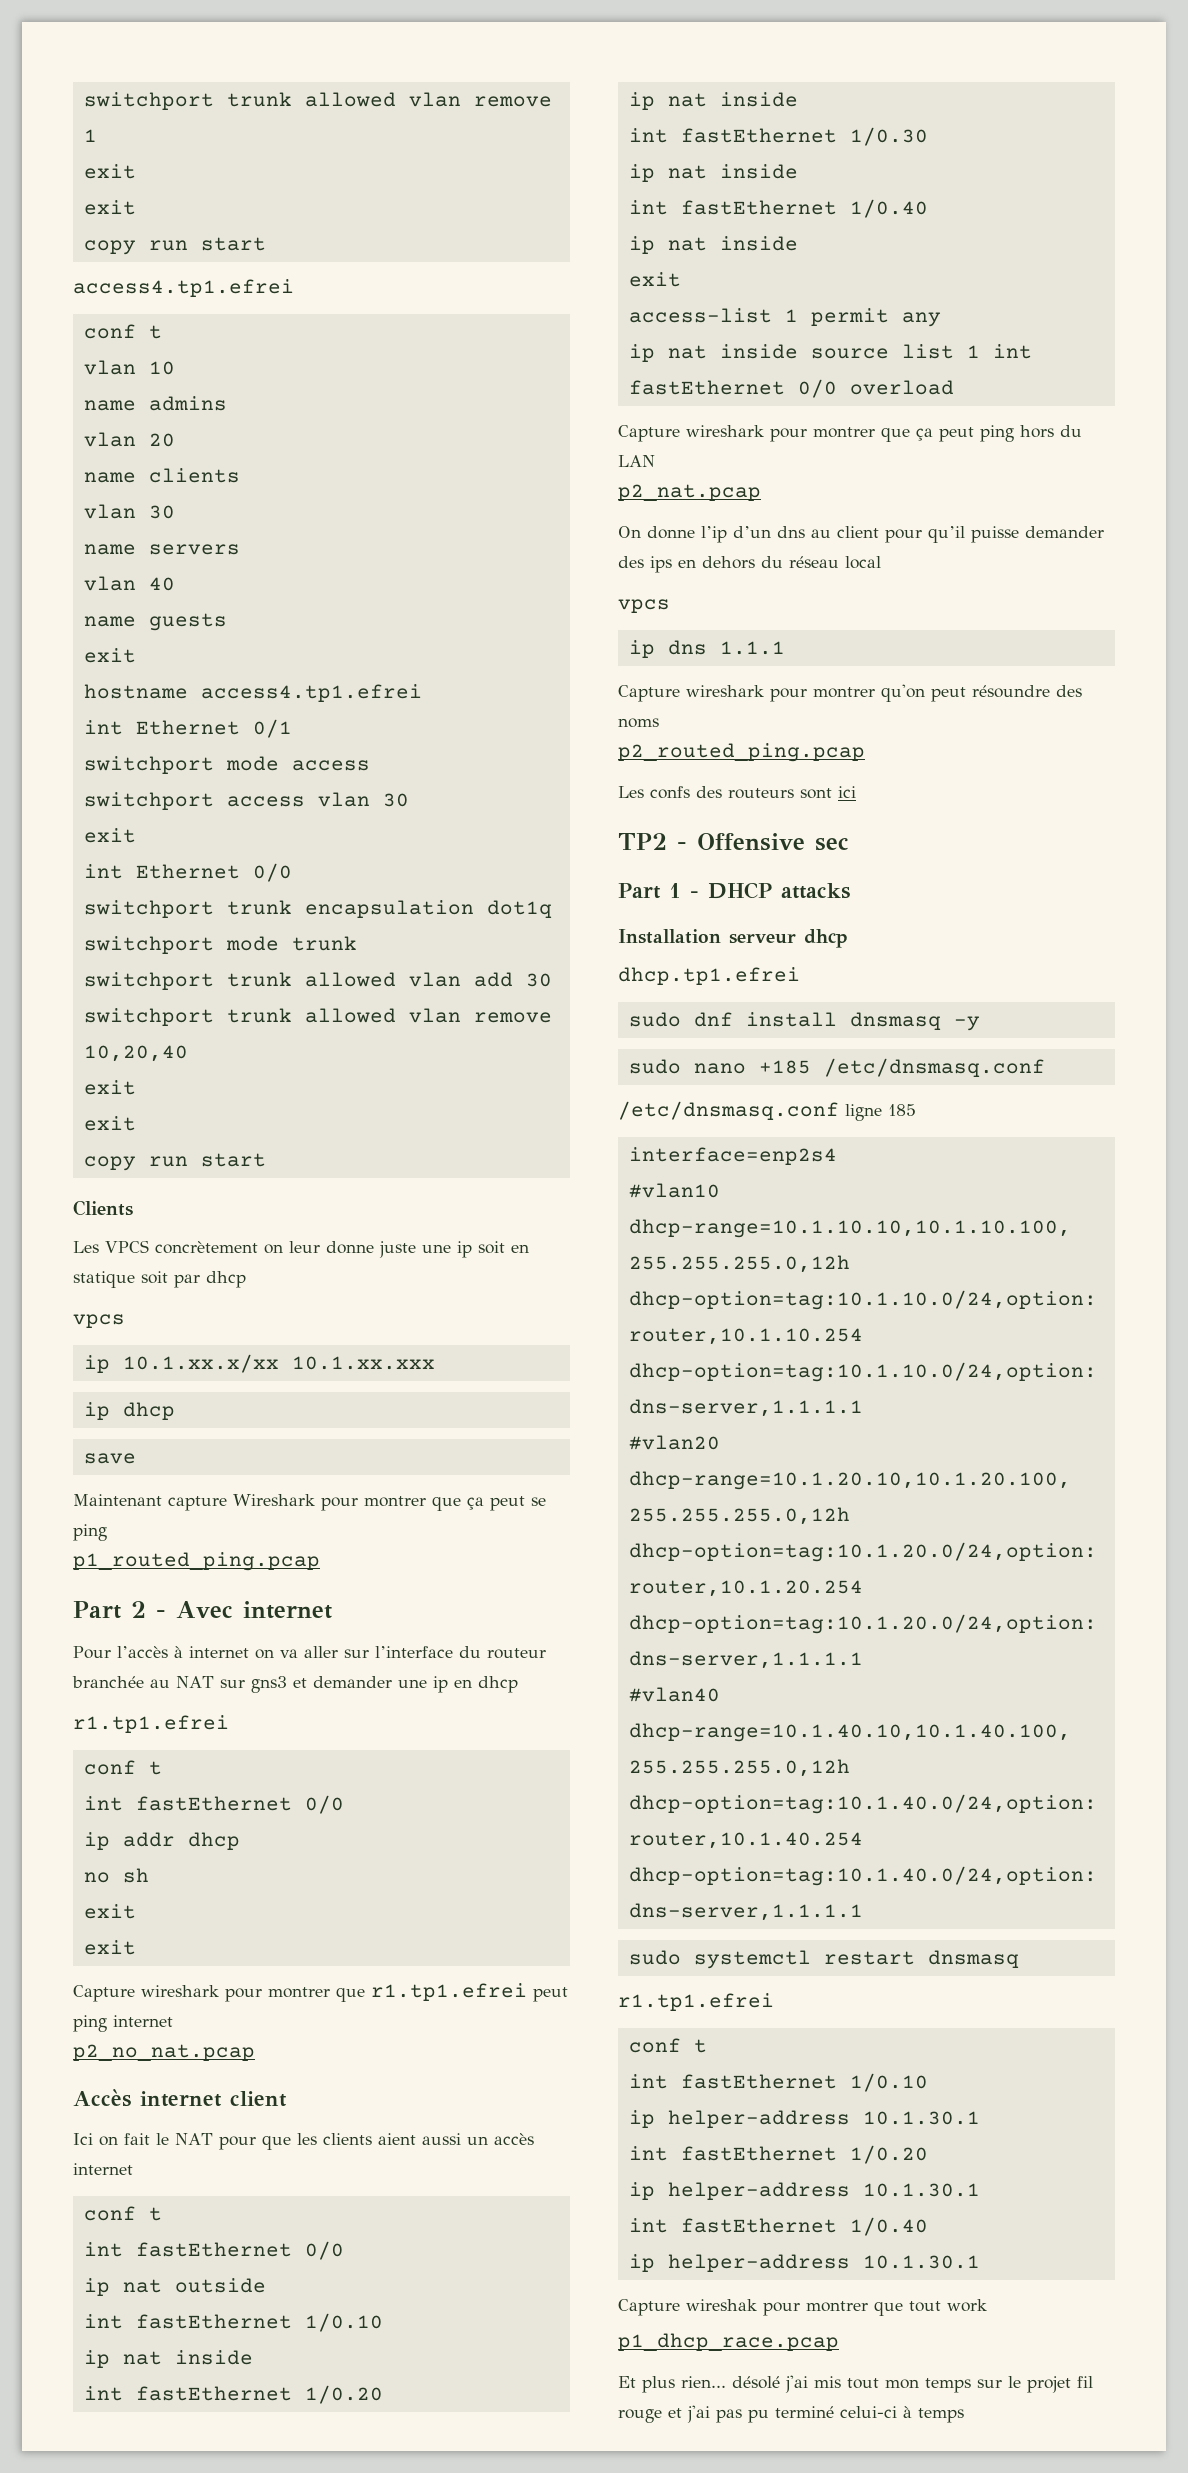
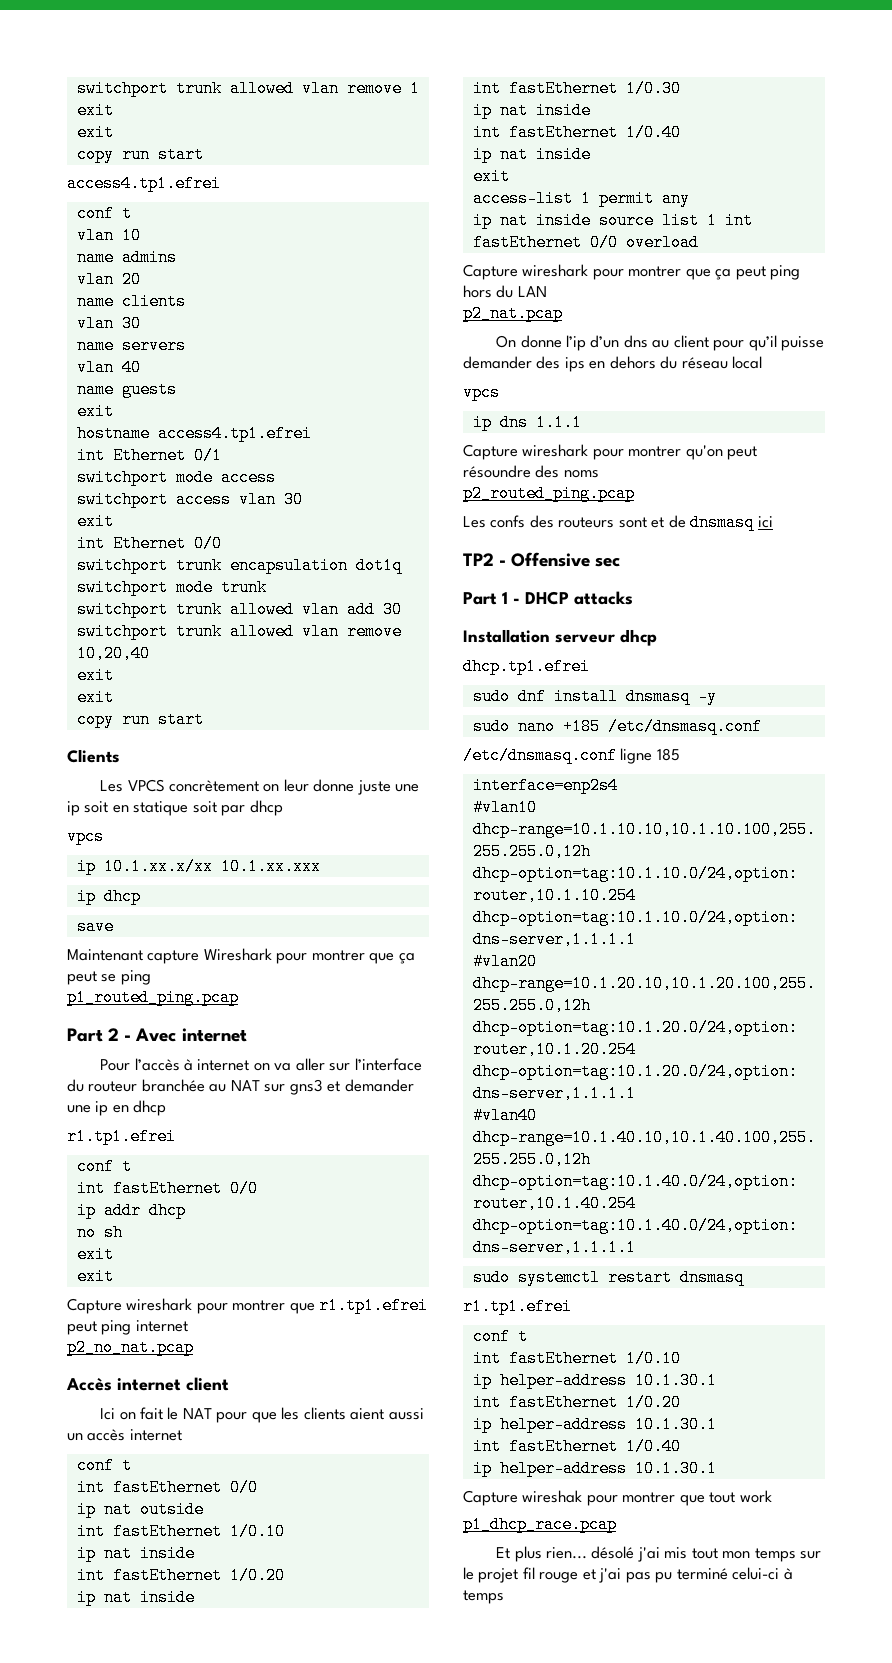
- Les confs des routeurs sont ici
+ Les confs des routeurs sont et de dnsmasq ici

